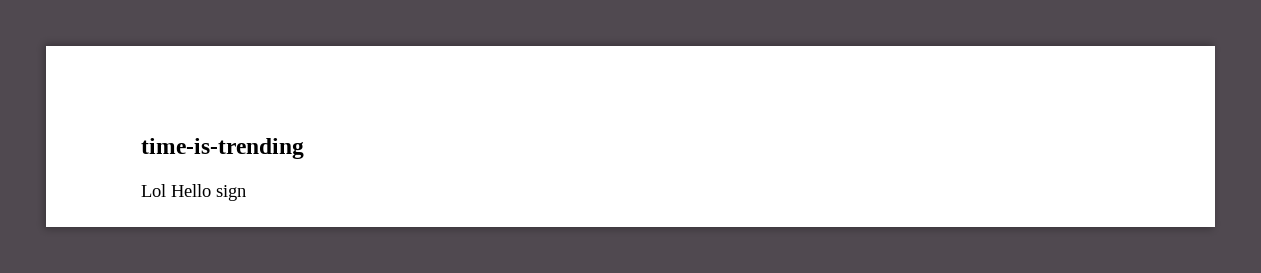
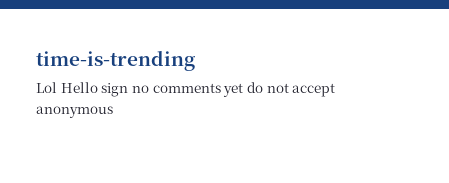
- Lol Hello sign
+ Lol Hello sign no comments yet do not accept anonymous

